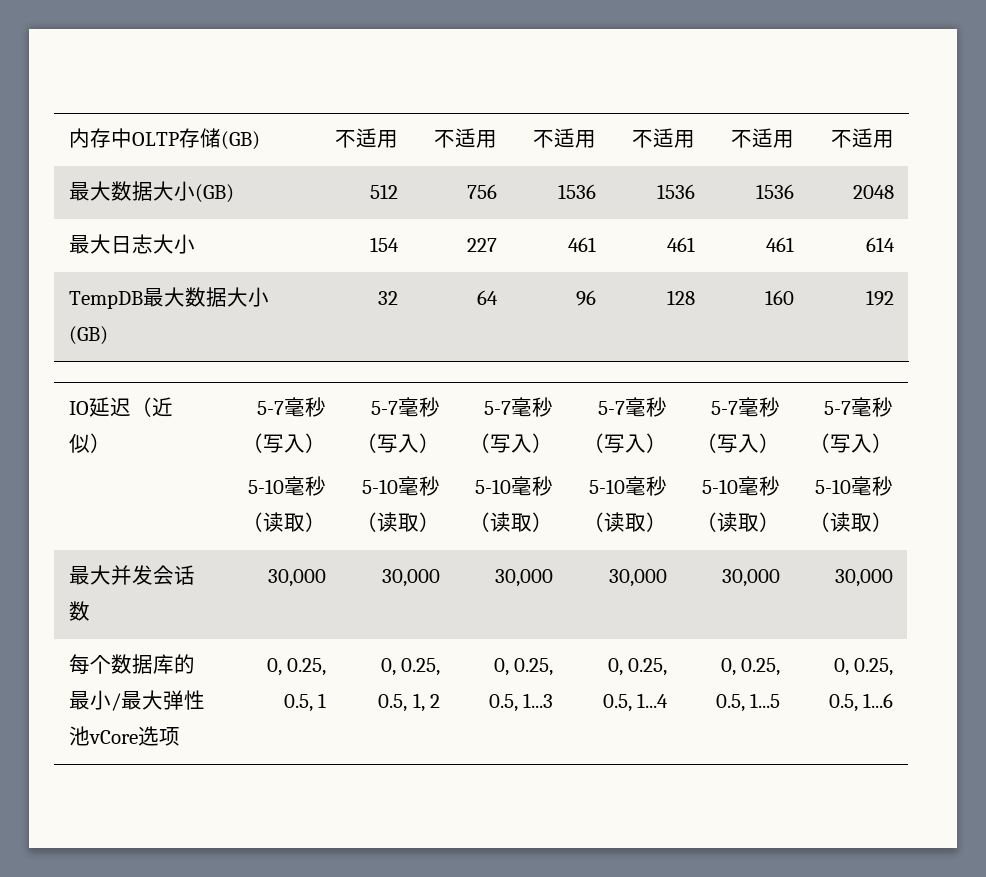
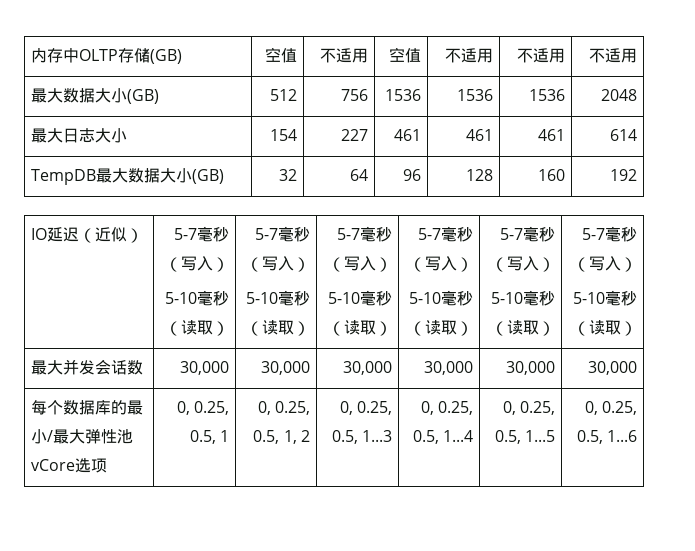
- 内存中OLTP存储(GB) | 不适用 | 不适用 | 不适用 | 不适用 | 不适用 | 不适用
+ 内存中OLTP存储(GB) | 空值 | 不适用 | 空值 | 不适用 | 不适用 | 不适用

